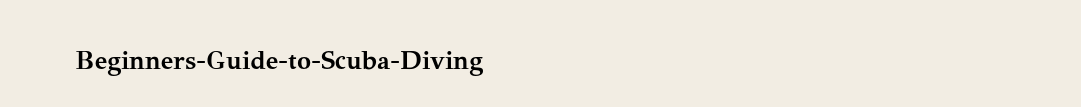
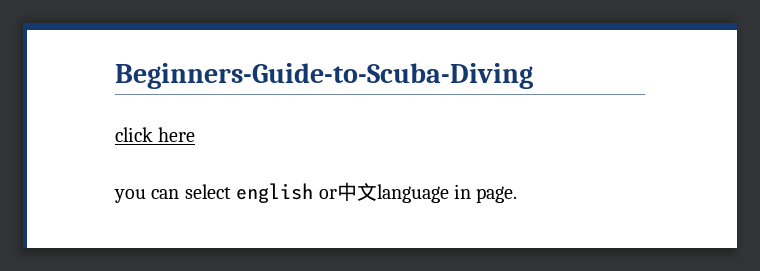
+ click here
+ you can select english or中文language in page.

